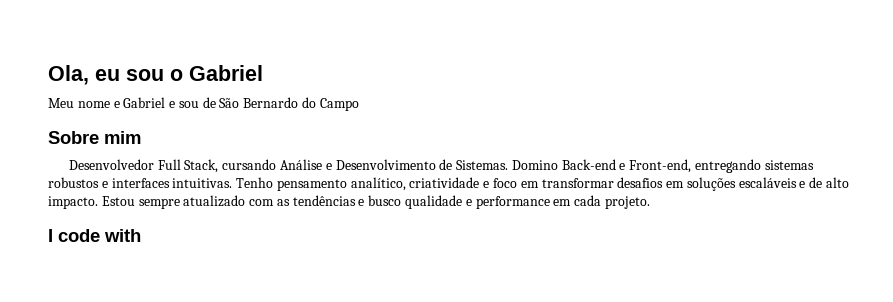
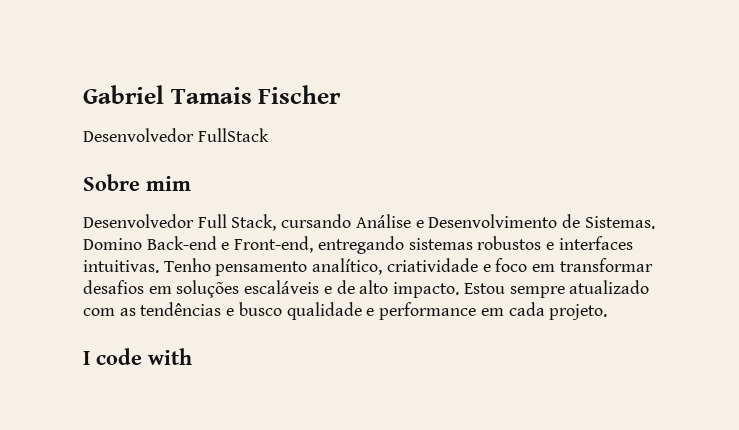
- Ola, eu sou o Gabriel
- Meu nome e Gabriel e sou de São Bernardo do Campo
+ Gabriel Tamais Fischer
+ Desenvolvedor FullStack

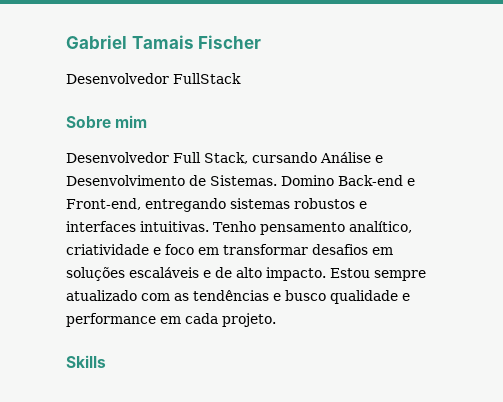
- I code with
+ Skills

